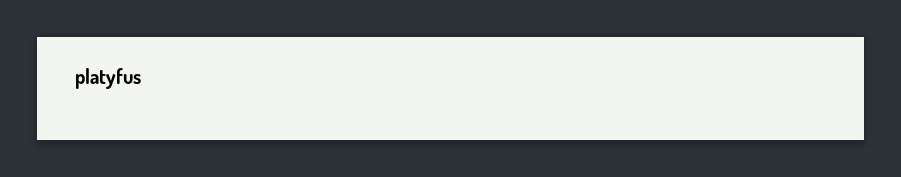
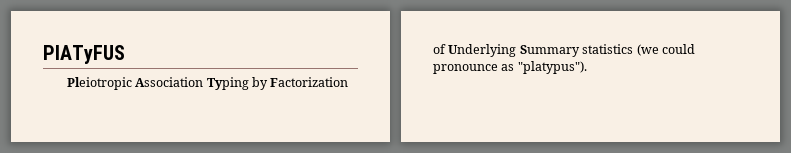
- platyfus
+ PlATyFUS
+ Pleiotropic Association Typing by Factorization of Underlying Summary statistics (we could pronounce as "platypus").

